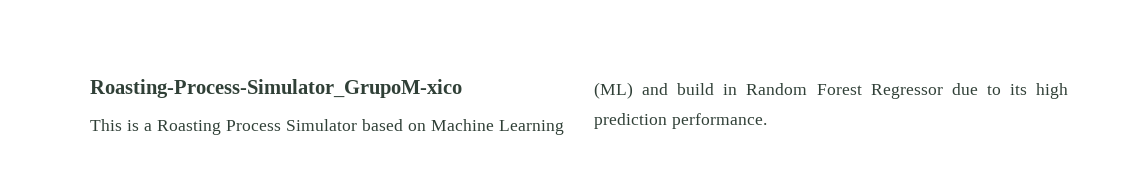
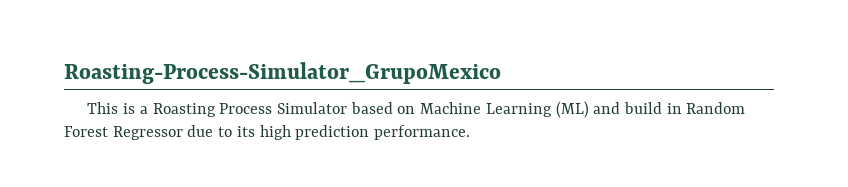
- Roasting-Process-Simulator_GrupoM-xico
+ Roasting-Process-Simulator_GrupoMexico

